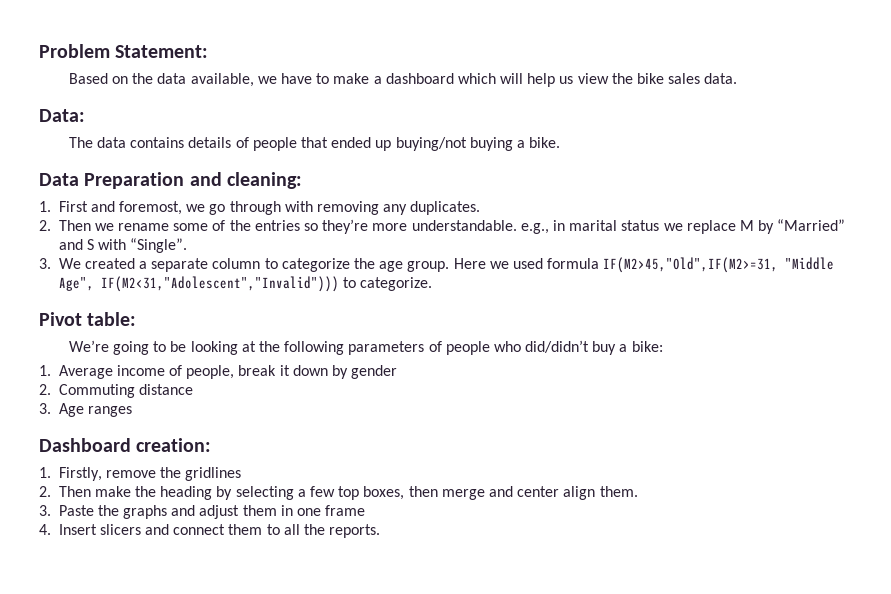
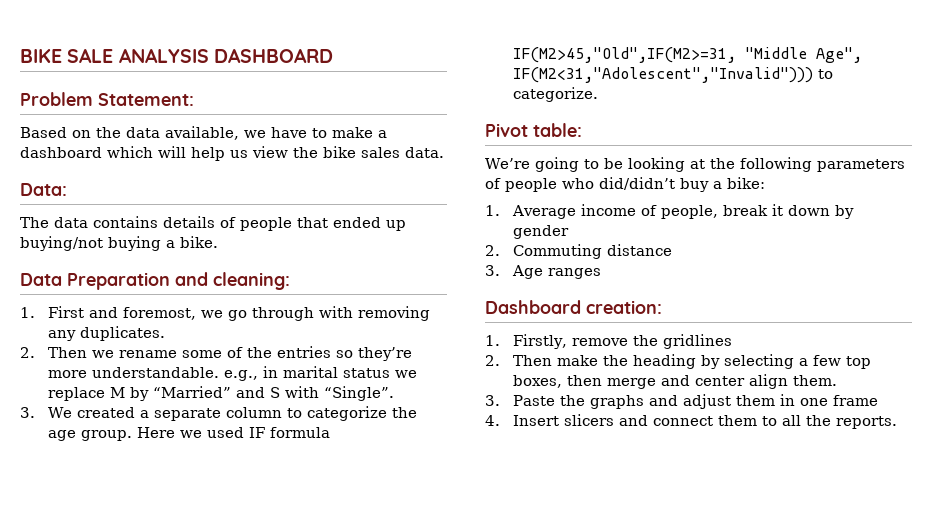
+ BIKE SALE ANALYSIS DASHBOARD
- Here we used formula IF(M2>45,"Old",IF(M2>=31, "Middle Age", IF(M2<31,"Adolescent","Invalid"))) to categorize.
+ Here we used IF formula IF(M2>45,"Old",IF(M2>=31, "Middle Age", IF(M2<31,"Adolescent","Invalid"))) to categorize.

